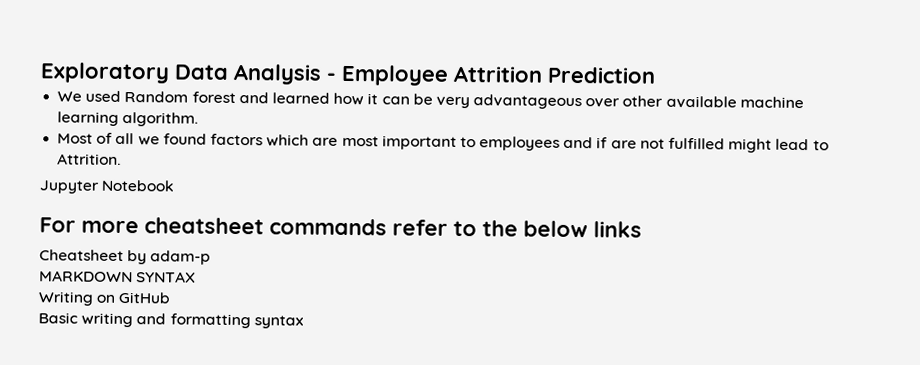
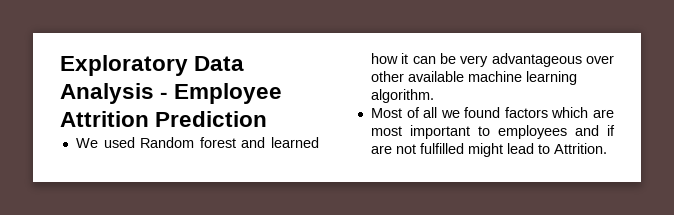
- Jupyter Notebook
- For more cheatsheet commands refer to the below links
- Cheatsheet by adam-p
- MARKDOWN SYNTAX
- Writing on GitHub
- Basic writing and formatting syntax

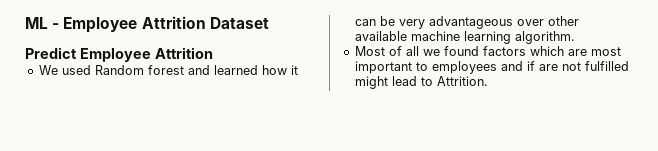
- Exploratory Data Analysis - Employee Attrition Prediction
+ ML - Employee Attrition Dataset
+ Predict Employee Attrition

